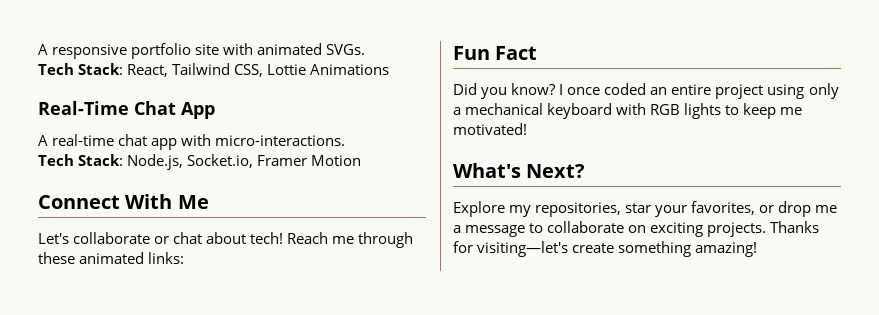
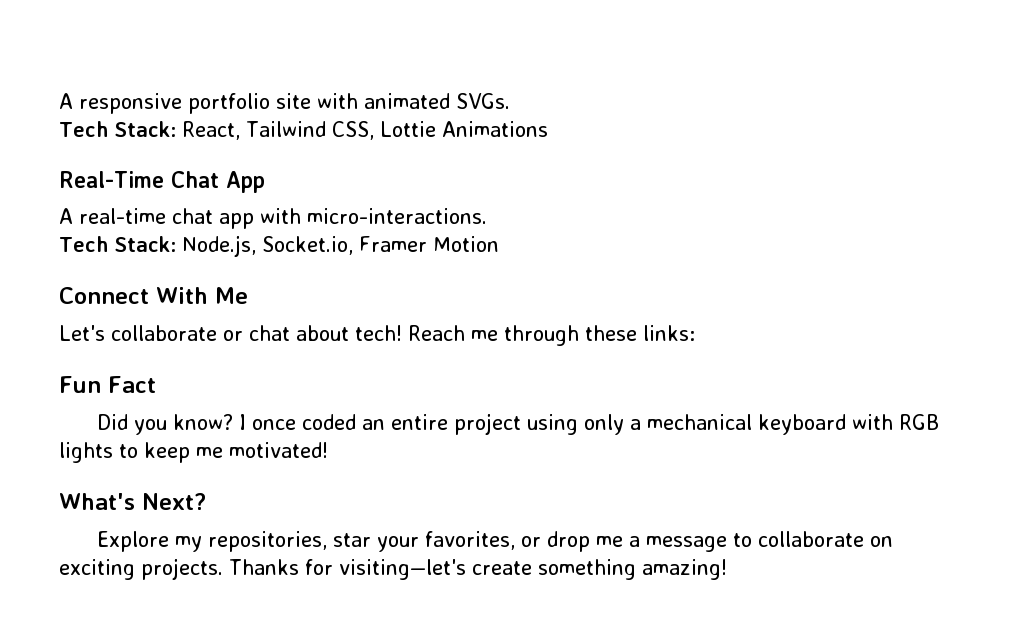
- Reach me through these animated links:
+ Reach me through these links:

